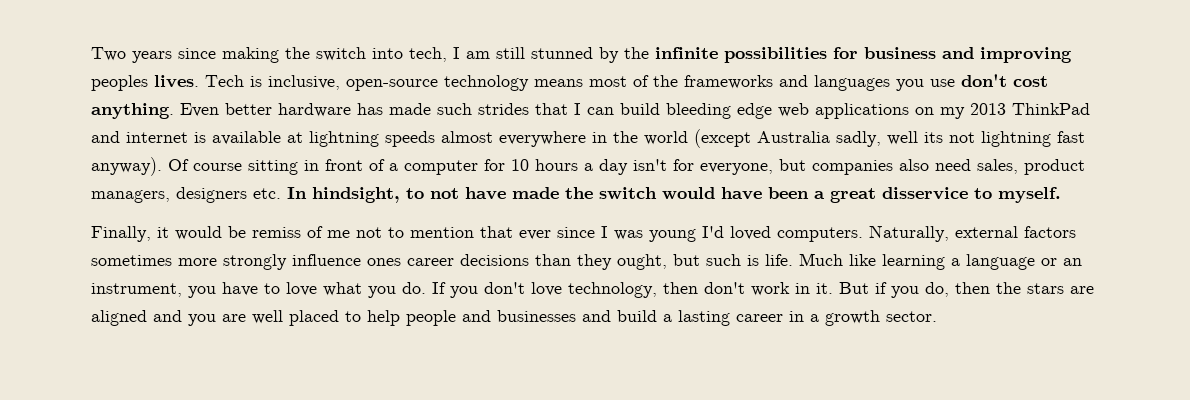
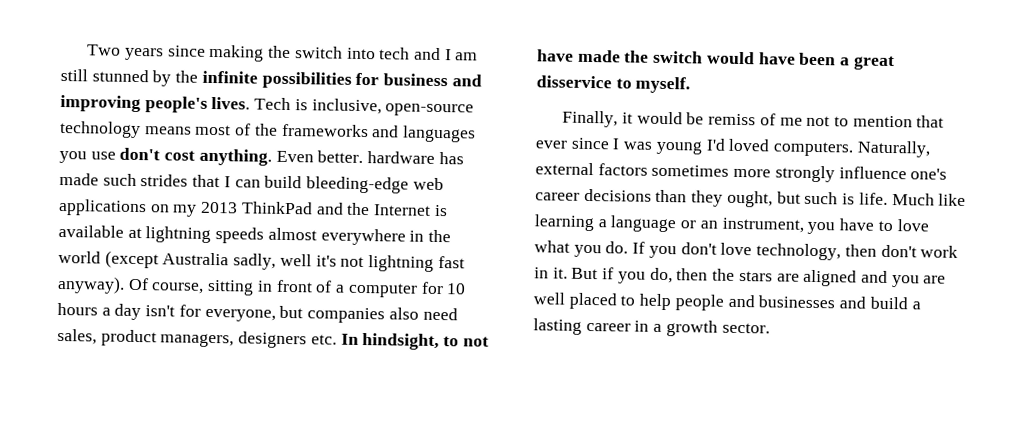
- Two years since making the switch into tech, I am still stunned by the infinite possibilities for business and improving peoples lives.
+ Two years since making the switch into tech and I am still stunned by the infinite possibilities for business and improving people's lives.
- Even better hardware has made such strides that I can build bleeding edge web applications on my 2013 ThinkPad and internet is available at lightning speeds almost everywhere in the world (except Australia sadly, well its not lightning fast anyway).
+ Even better. hardware has made such strides that I can build bleeding-edge web applications on my 2013 ThinkPad and the Internet is available at lightning speeds almost everywhere in the world (except Australia sadly, well it's not lightning fast anyway).
- Of course sitting in front of a computer for 10 hours a day isn't for everyone, but companies also need sales, product managers, designers etc. In hindsight, to not have made the switch would have been a great disservice to myself.
+ Of course, sitting in front of a computer for 10 hours a day isn't for everyone, but companies also need sales, product managers, designers etc. In hindsight, to not have made the switch would have been a great disservice to myself.
- Naturally, external factors sometimes more strongly influence ones career decisions than they ought, but such is life.
+ Naturally, external factors sometimes more strongly influence one's career decisions than they ought, but such is life.

